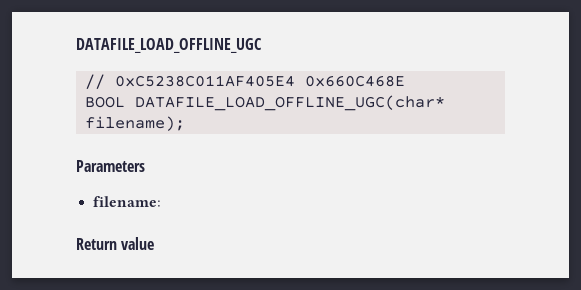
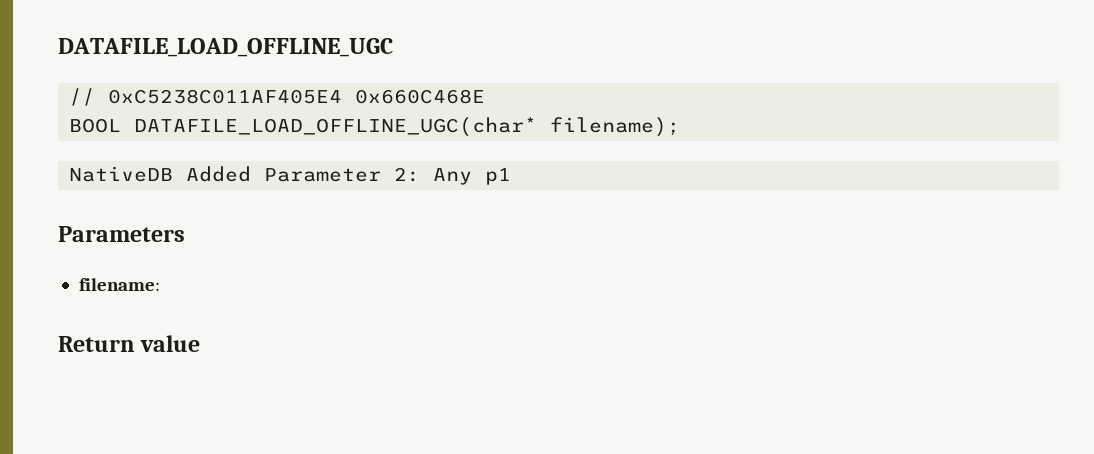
+ NativeDB Added Parameter 2: Any p1

